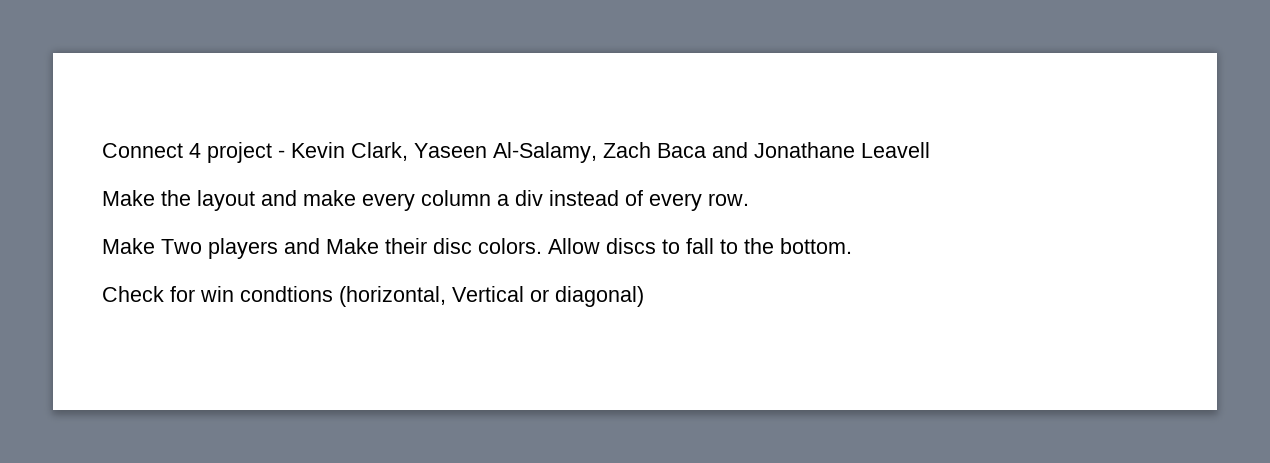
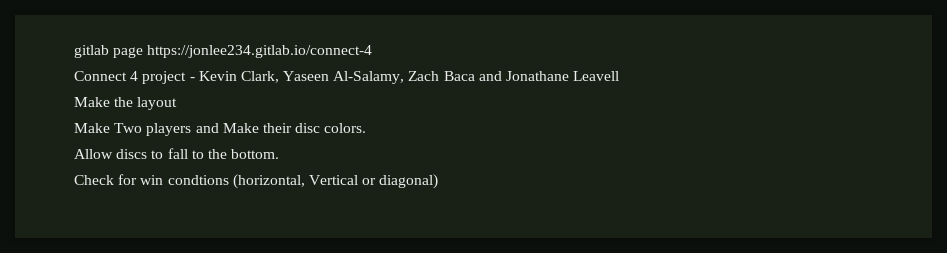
+ gitlab page https://jonlee234.gitlab.io/connect-4
- Make the layout and make every column a div instead of every row.
+ Make the layout
- Make Two players and Make their disc colors. Allow discs to fall to the bottom.
+ Make Two players and Make their disc colors.
+ Allow discs to fall to the bottom.

